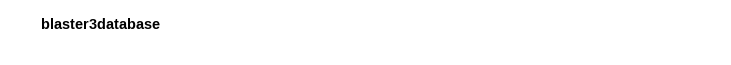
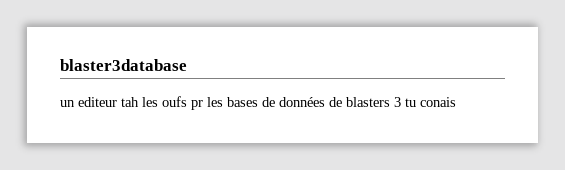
+ un editeur tah les oufs pr les bases de données de blasters 3 tu conais

